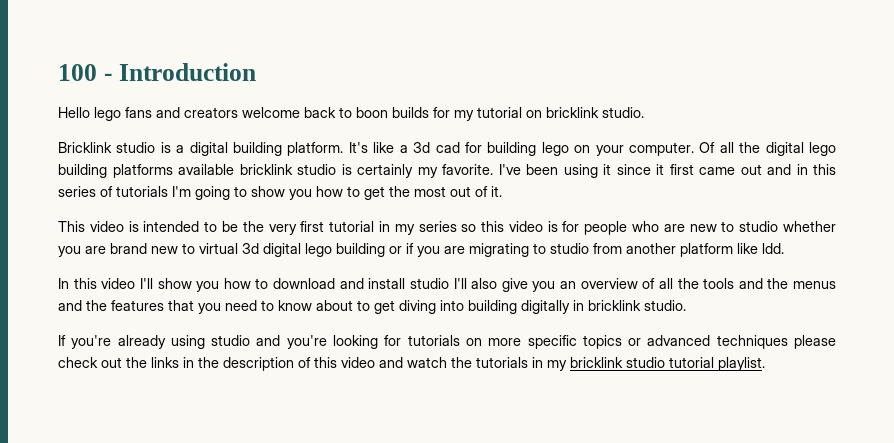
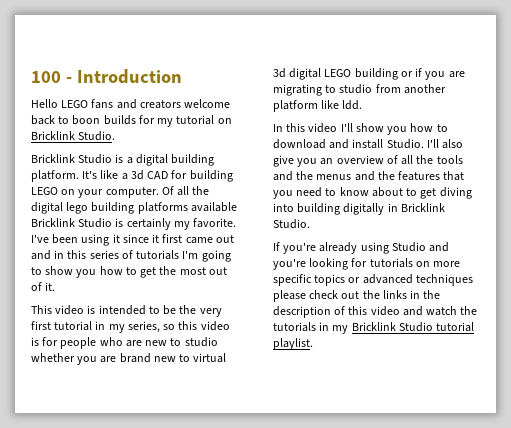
- Hello lego fans and creators welcome back to boon builds for my tutorial on bricklink studio.
- Bricklink studio is a digital building platform.
+ Hello LEGO fans and creators welcome back to boon builds for my tutorial on Bricklink Studio.
+ Bricklink Studio is a digital building platform.
- It's like a 3d cad for building lego on your computer.
+ It's like a 3d CAD for building LEGO on your computer.
- Of all the digital lego building platforms available bricklink studio is certainly my favorite.
+ Of all the digital lego building platforms available Bricklink Studio is certainly my favorite.
- This video is intended to be the very first tutorial in my series so this video is for people who are new to studio whether you are brand new to virtual 3d digital lego building or if you are migrating to studio from another platform like ldd.
+ This video is intended to be the very first tutorial in my series, so this video is for people who are new to studio whether you are brand new to virtual 3d digital LEGO building or if you are migrating to studio from another platform like ldd.
- In this video I'll show you how to download and install studio I'll also give you an overview of all the tools and the menus and the features that you need to know about to get diving into building digitally in bricklink studio.
+ In this video I'll show you how to download and install Studio. I'll also give you an overview of all the tools and the menus and the features that you need to know about to get diving into building digitally in Bricklink Studio.
- If you're already using studio and you're looking for tutorials on more specific topics or advanced techniques please check out the links in the description of this video and watch the tutorials in my bricklink studio tutorial playlist.
+ If you're already using Studio and you're looking for tutorials on more specific topics or advanced techniques please check out the links in the description of this video and watch the tutorials in my Bricklink Studio tutorial playlist.

